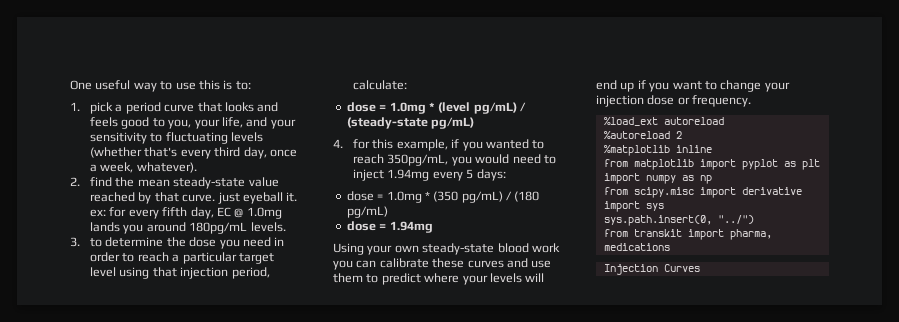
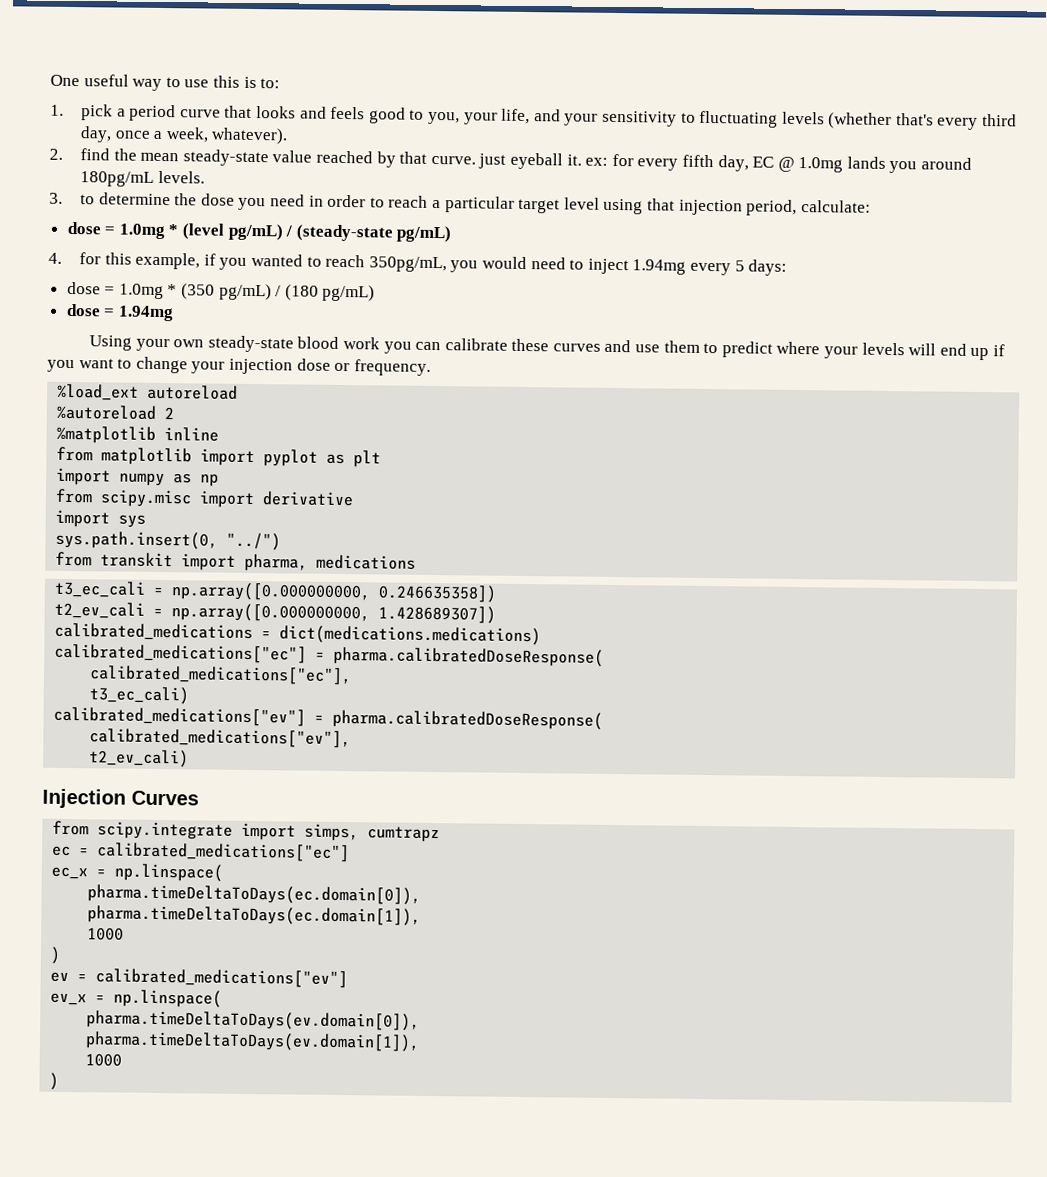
+ t3_ec_cali = np.array([0.000000000, 0.246635358])
+ t2_ev_cali = np.array([0.000000000, 1.428689307])
+ calibrated_medications = dict(medications.medications)
+ calibrated_medications["ec"] = pharma.calibratedDoseResponse(
+ calibrated_medications["ec"],
+ t3_ec_cali)
+ calibrated_medications["ev"] = pharma.calibratedDoseResponse(
+ calibrated_medications["ev"],
+ t2_ev_cali)
  Injection Curves
+ from scipy.integrate import simps, cumtrapz
+ ec = calibrated_medications["ec"]
+ ec_x = np.linspace(
+ pharma.timeDeltaToDays(ec.domain[0]),
+ pharma.timeDeltaToDays(ec.domain[1]),
+ 1000
+ )
+ ev = calibrated_medications["ev"]
+ ev_x = np.linspace(
+ pharma.timeDeltaToDays(ev.domain[0]),
+ pharma.timeDeltaToDays(ev.domain[1]),
+ 1000
+ )

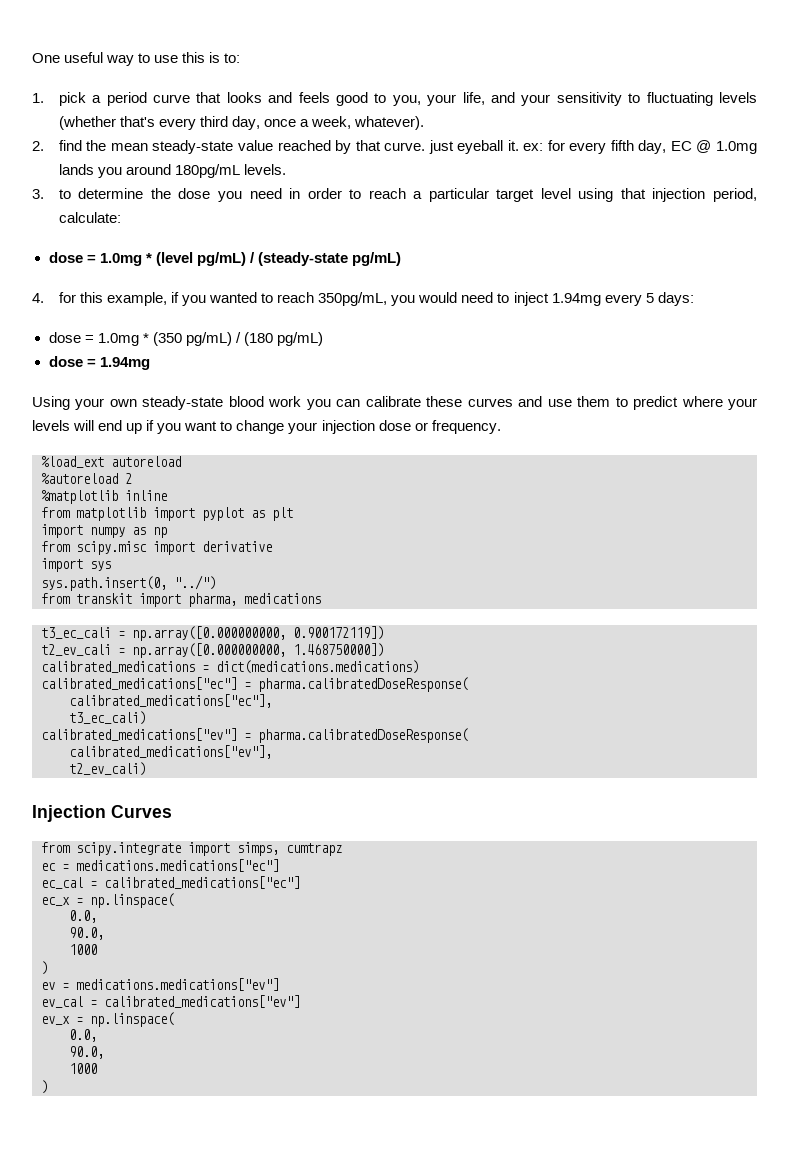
- t3_ec_cali = np.array([0.000000000, 0.246635358])
+ t3_ec_cali = np.array([0.000000000, 0.900172119])
- t2_ev_cali = np.array([0.000000000, 1.428689307])
+ t2_ev_cali = np.array([0.000000000, 1.468750000])
- ec = calibrated_medications["ec"]
+ ec = medications.medications["ec"]
+ ec_cal = calibrated_medications["ec"]
  ec_x = np.linspace(
- pharma.timeDeltaToDays(ec.domain[0]),
- pharma.timeDeltaToDays(ec.domain[1]),
+ 0.0,
+ 90.0,
- ev = calibrated_medications["ev"]
+ ev = medications.medications["ev"]
+ ev_cal = calibrated_medications["ev"]
  ev_x = np.linspace(
- pharma.timeDeltaToDays(ev.domain[0]),
- pharma.timeDeltaToDays(ev.domain[1]),
+ 0.0,
+ 90.0,

